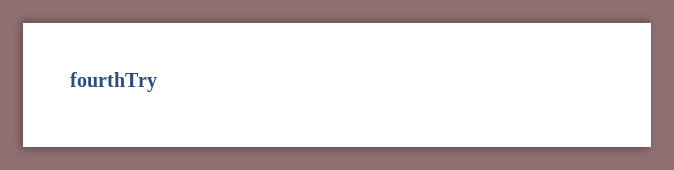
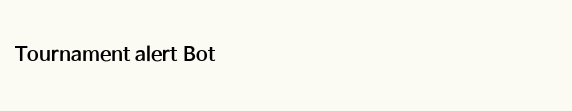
- fourthTry
+ Tournament alert Bot

